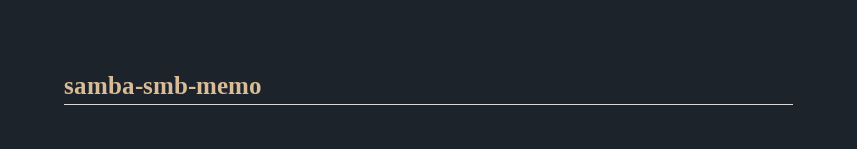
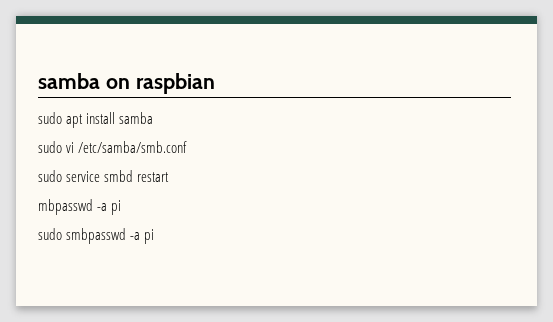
- samba-smb-memo
+ samba on raspbian
+ sudo apt install samba
+ sudo vi /etc/samba/smb.conf
+ sudo service smbd restart
+ mbpasswd -a pi
+ sudo smbpasswd -a pi

